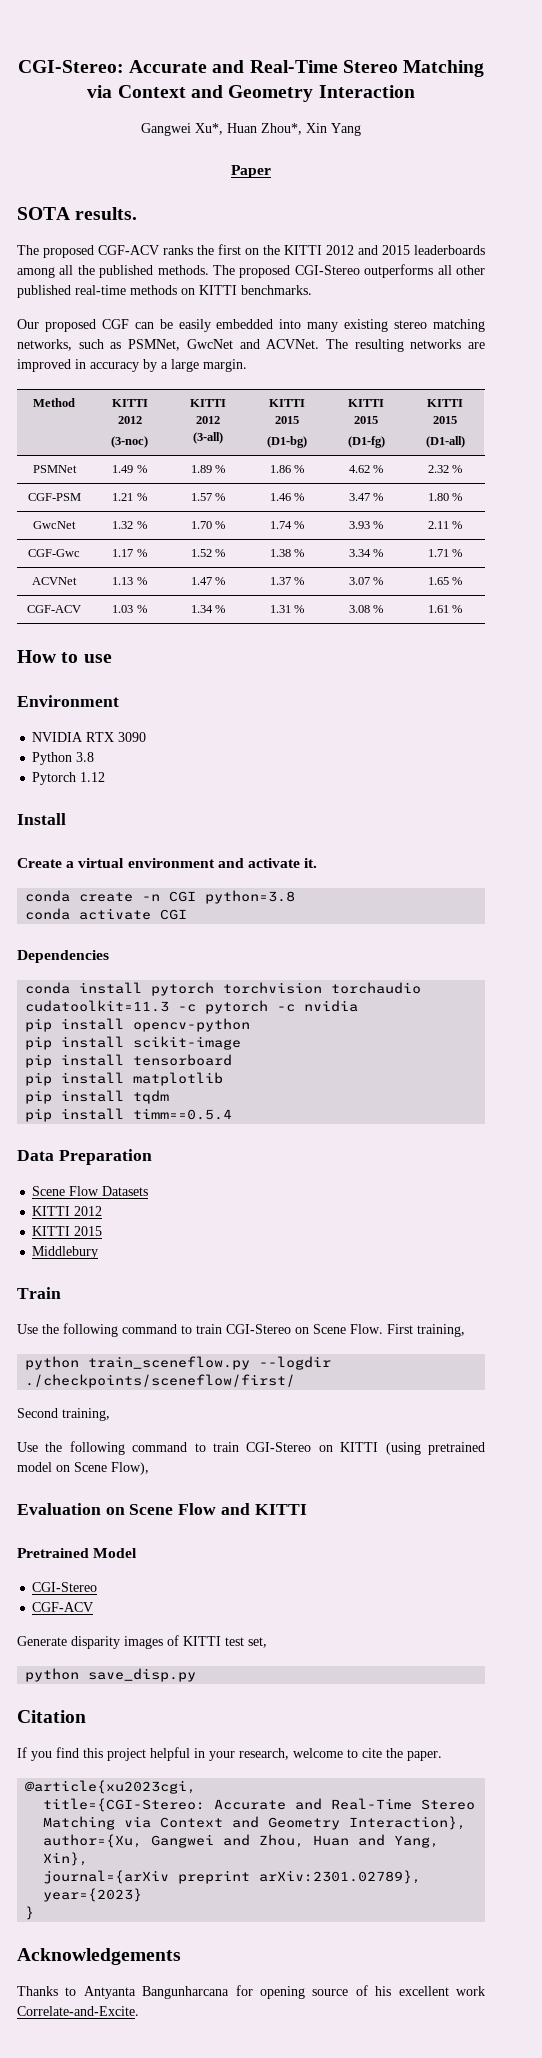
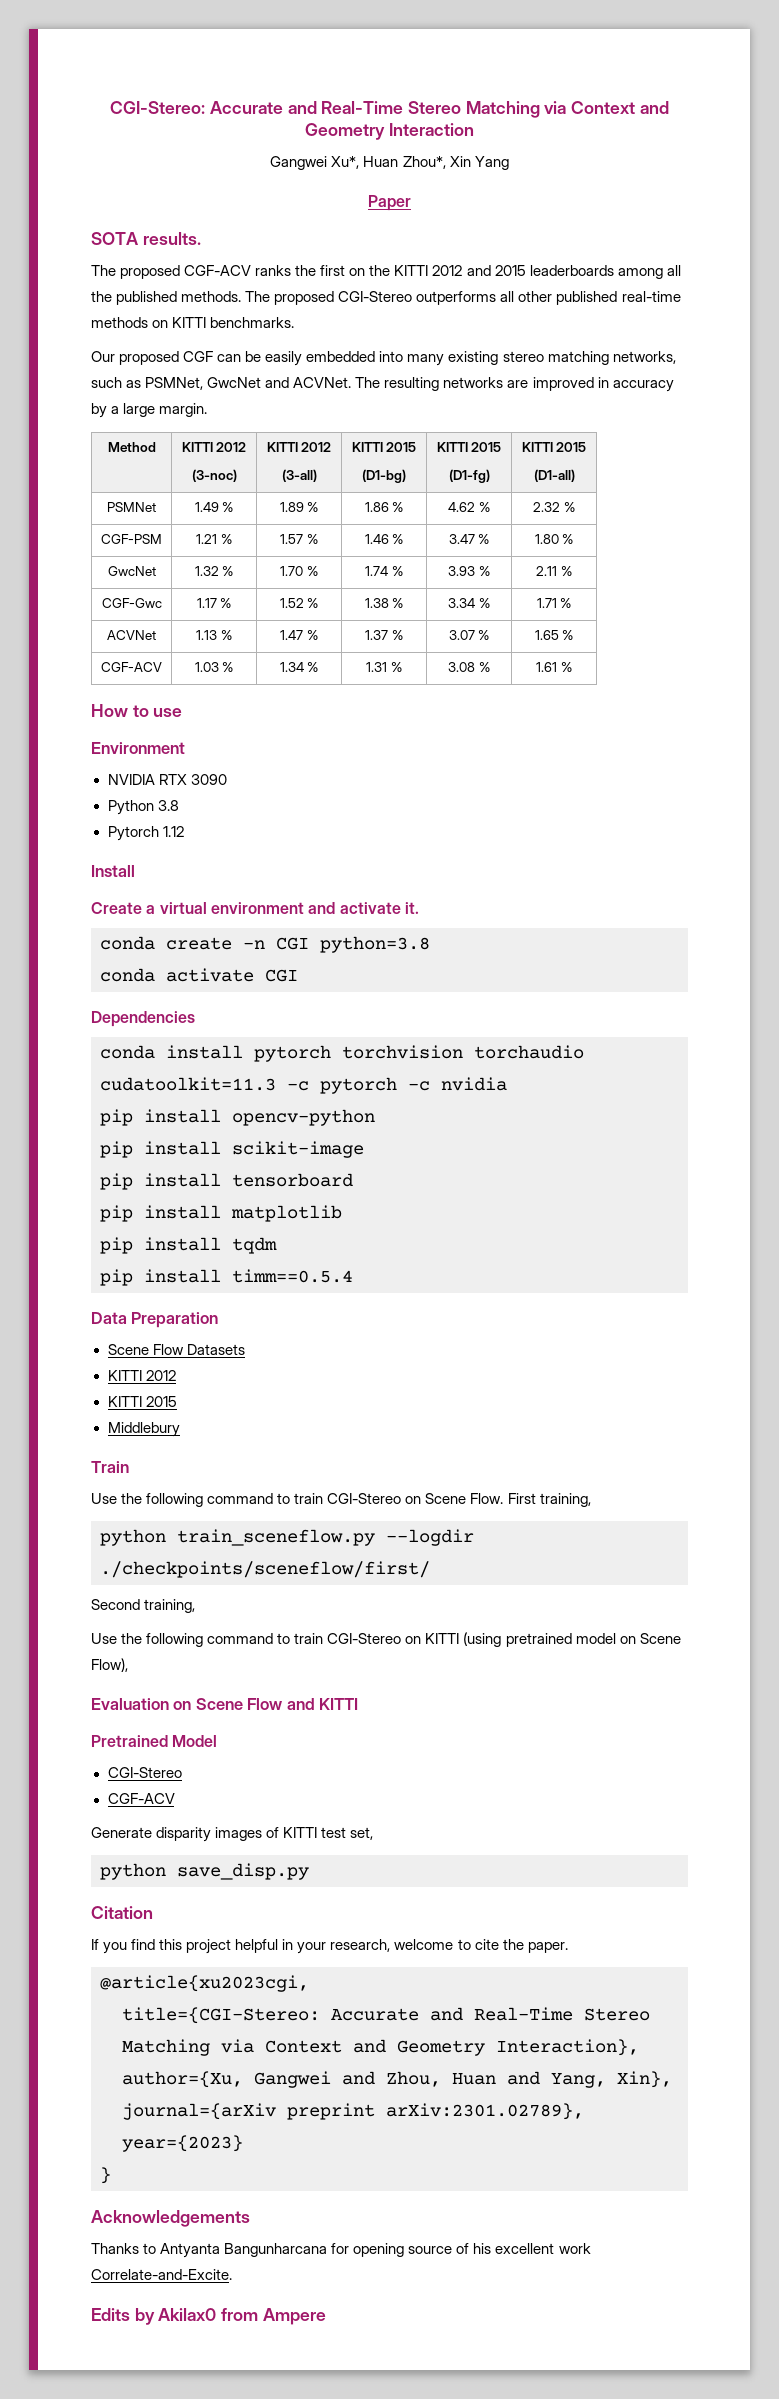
+ Edits by Akilax0 from Ampere

